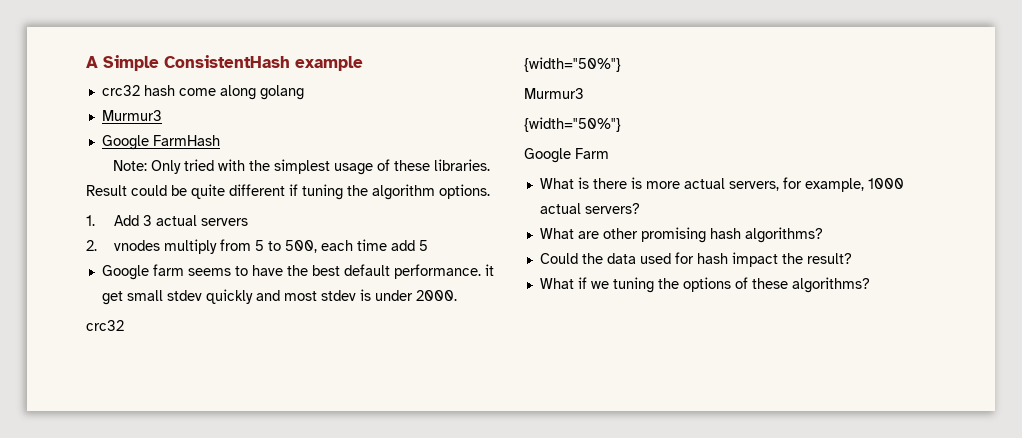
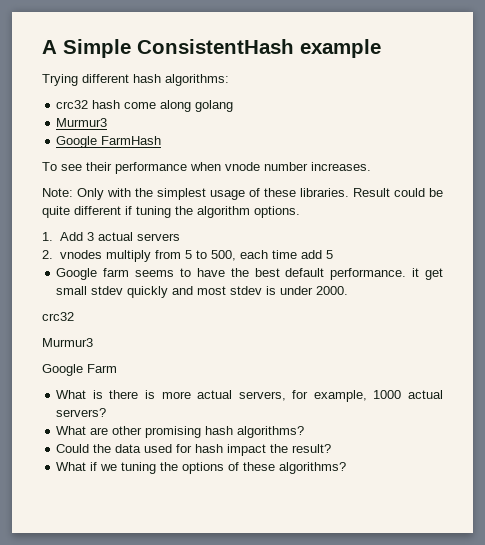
+ Trying different hash algorithms:
+ To see their performance when vnode number increases.
- Note: Only tried with the simplest usage of these libraries.
+ Note: Only with the simplest usage of these libraries.
  Google farm seems to have the best default performance. it get small stdev quickly and most stdev is under 2000.
  crc32
- {width="50%"}
  Murmur3
- {width="50%"}

